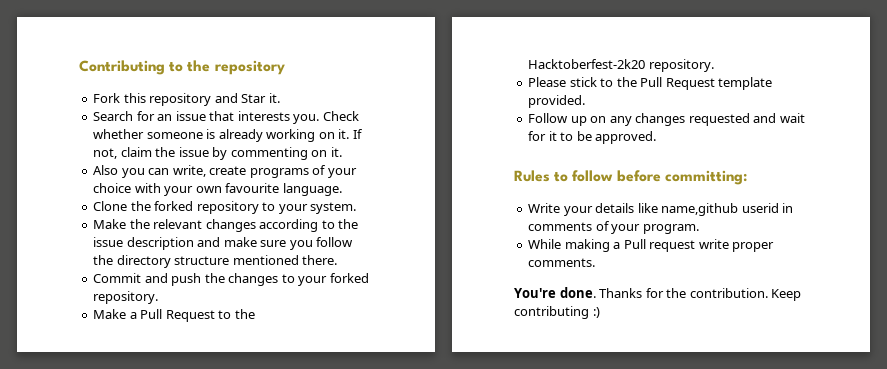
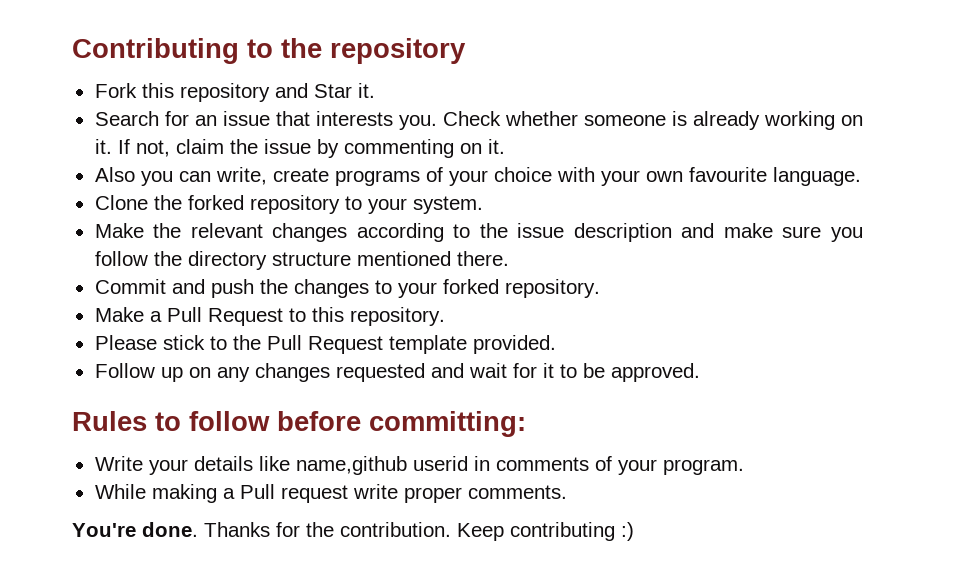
- Make a Pull Request to the Hacktoberfest-2k20 repository.
+ Make a Pull Request to this repository.

